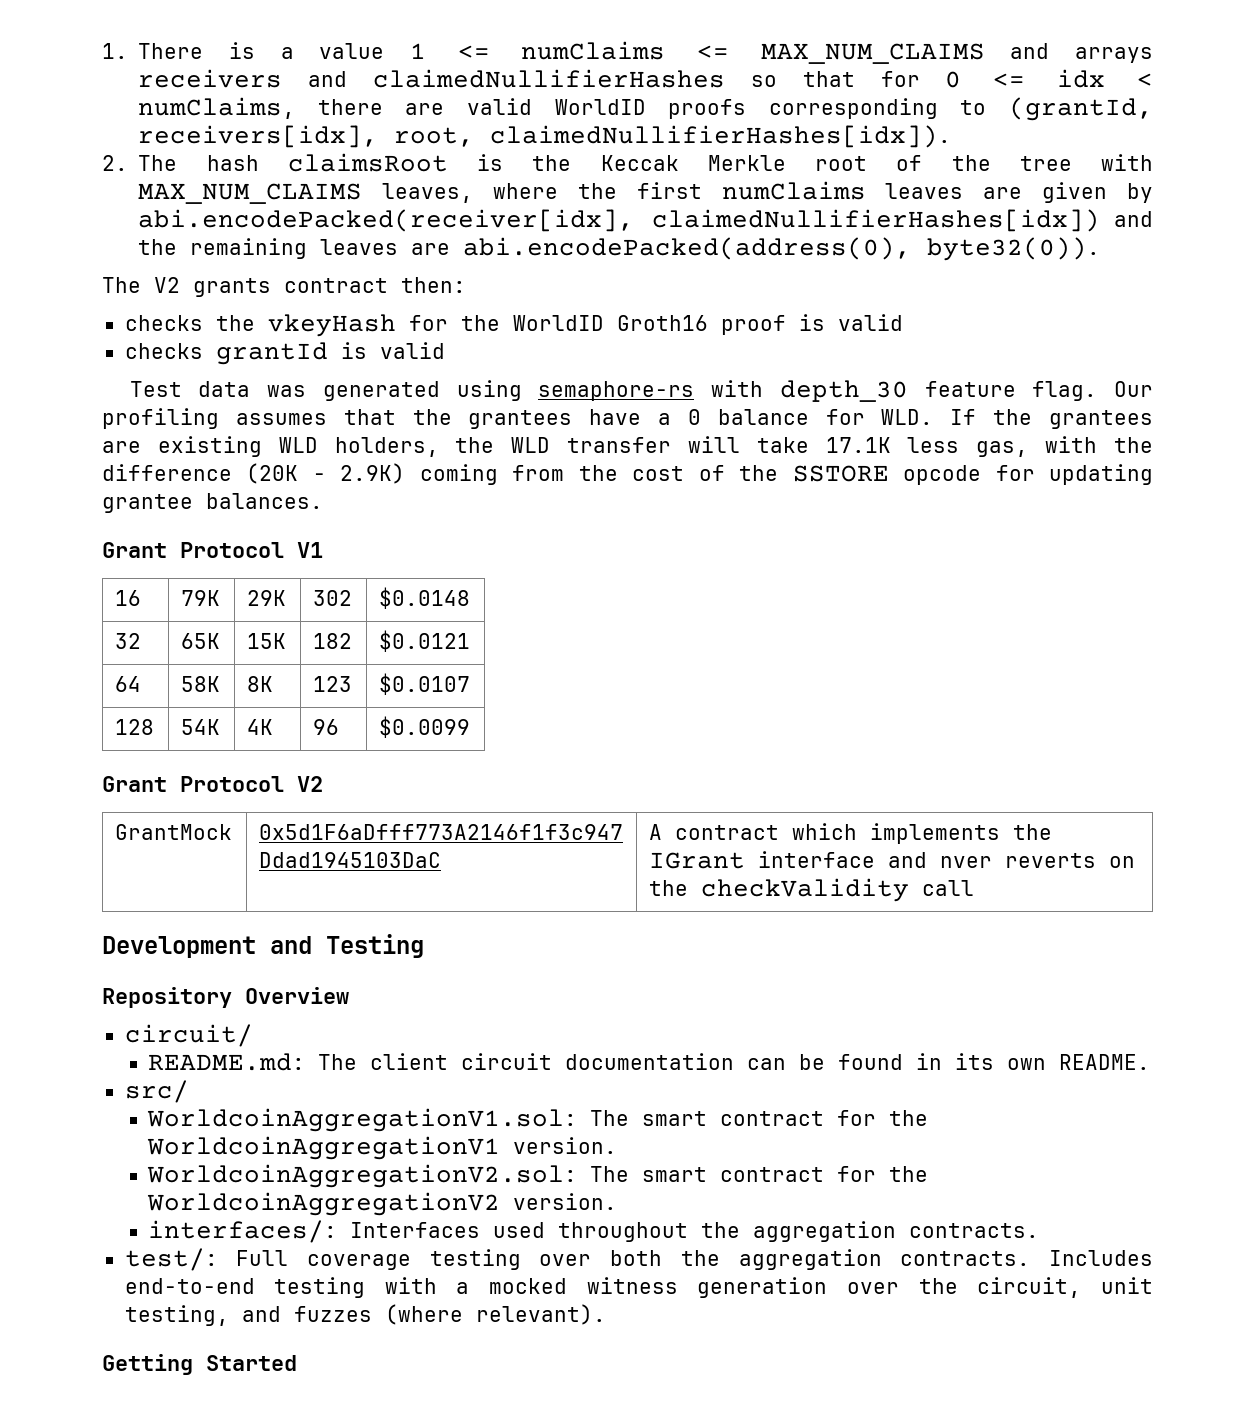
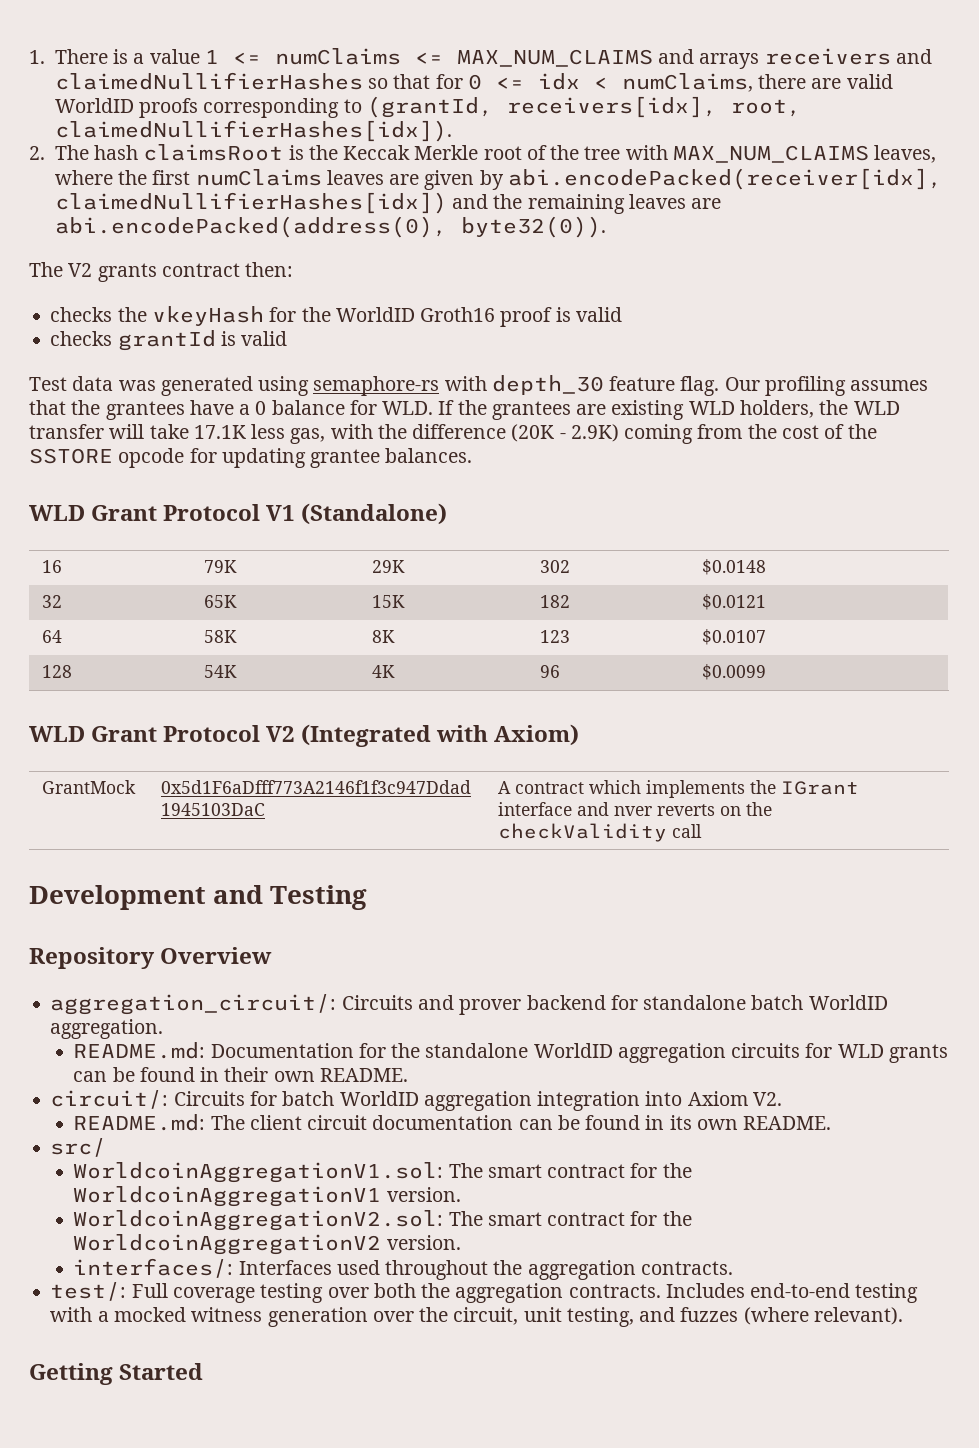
- Grant Protocol V1
+ WLD Grant Protocol V1 (Standalone)
- Grant Protocol V2
+ WLD Grant Protocol V2 (Integrated with Axiom)
- circuit/
+ aggregation_circuit/: Circuits and prover backend for standalone batch WorldID aggregation.
+ README.md: Documentation for the standalone WorldID aggregation circuits for WLD grants can be found in their own README.
+ circuit/: Circuits for batch WorldID aggregation integration into Axiom V2.

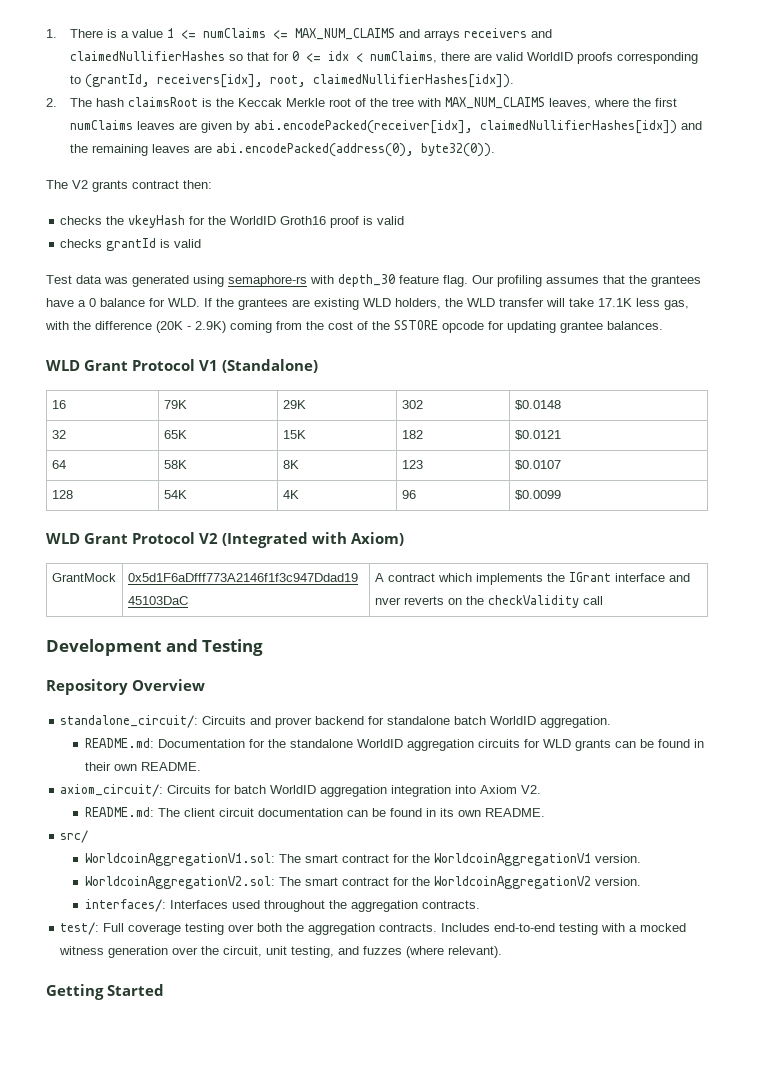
- aggregation_circuit/: Circuits and prover backend for standalone batch WorldID aggregation.
+ standalone_circuit/: Circuits and prover backend for standalone batch WorldID aggregation.
- circuit/: Circuits for batch WorldID aggregation integration into Axiom V2.
+ axiom_circuit/: Circuits for batch WorldID aggregation integration into Axiom V2.

